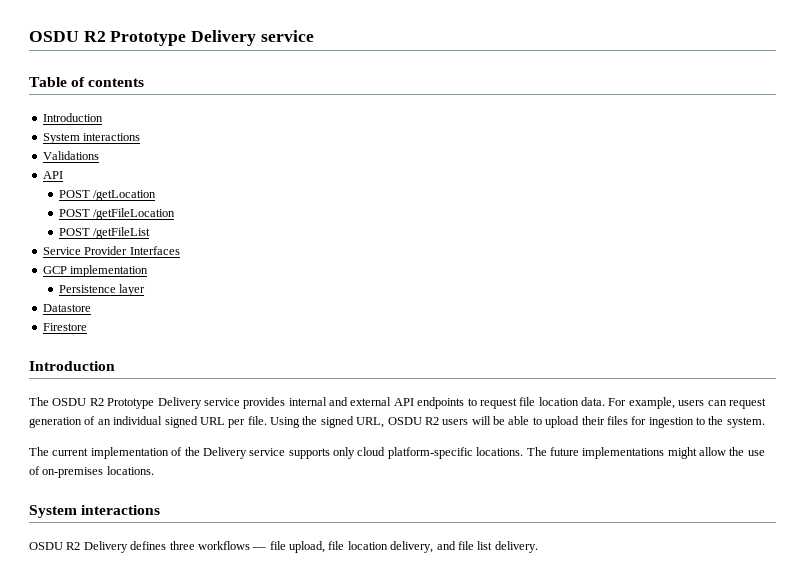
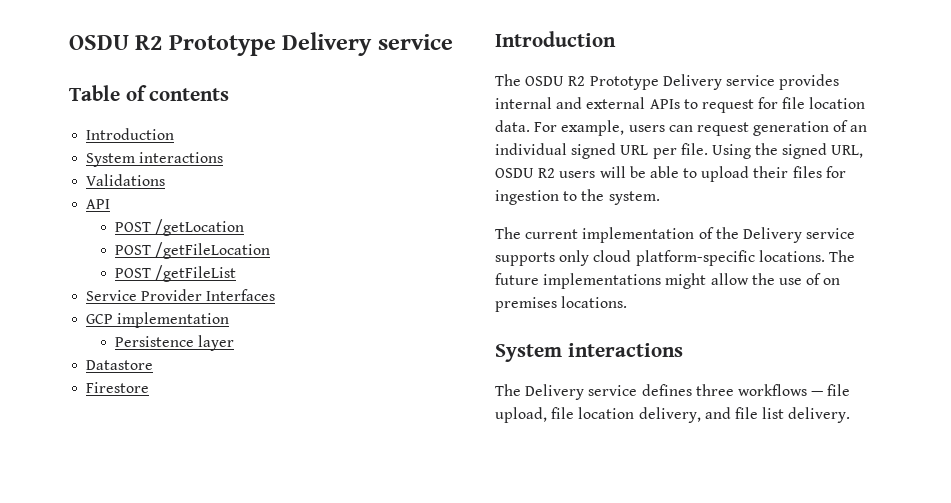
- The OSDU R2 Prototype Delivery service provides internal and external API endpoints to request file location data.
+ The OSDU R2 Prototype Delivery service provides internal and external APIs to request for file location data.
- The future implementations might allow the use of on-premises locations.
+ The future implementations might allow the use of on premises locations.
- OSDU R2 Delivery defines three workflows — file upload, file location delivery, and file list delivery.
+ The Delivery service defines three workflows — file upload, file location delivery, and file list delivery.

